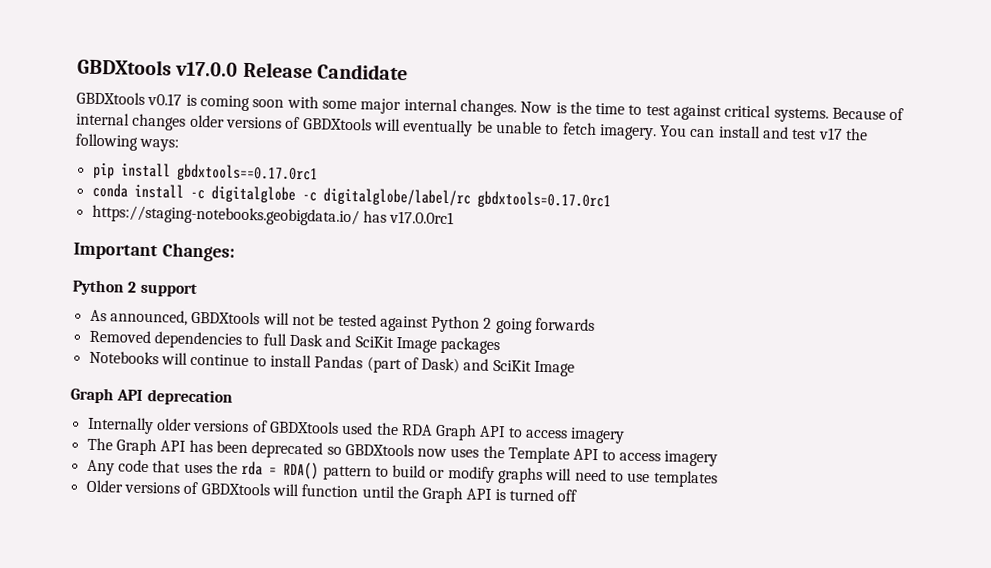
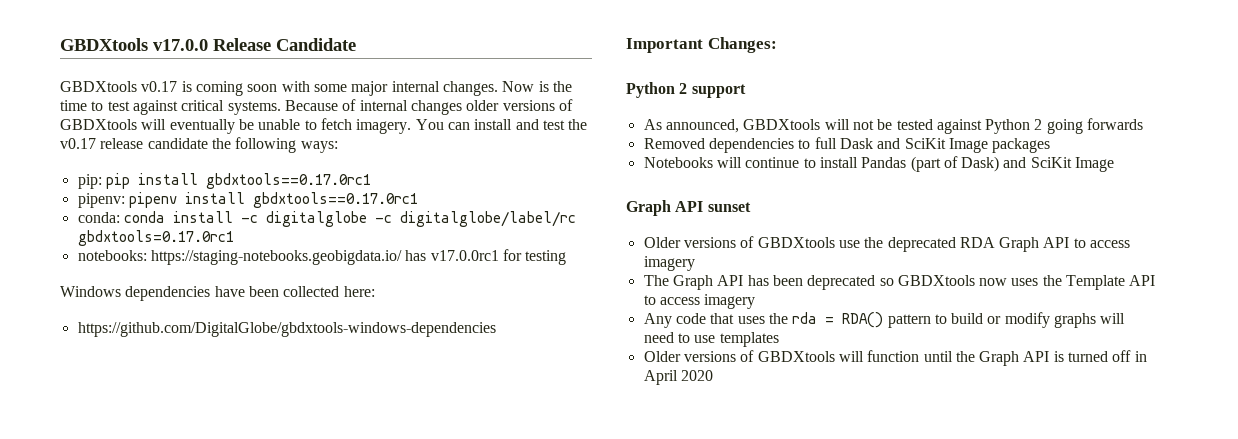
- You can install and test v17 the following ways:
+ You can install and test the v0.17 release candidate the following ways:
- pip install gbdxtools==0.17.0rc1
+ pip: pip install gbdxtools==0.17.0rc1
- conda install -c digitalglobe -c digitalglobe/label/rc gbdxtools=0.17.0rc1
+ pipenv: pipenv install gbdxtools==0.17.0rc1
+ conda: conda install -c digitalglobe -c digitalglobe/label/rc gbdxtools=0.17.0rc1
- https://staging-notebooks.geobigdata.io/ has v17.0.0rc1
+ notebooks: https://staging-notebooks.geobigdata.io/ has v17.0.0rc1 for testing
+ Windows dependencies have been collected here:
+ https://github.com/DigitalGlobe/gbdxtools-windows-dependencies
- Graph API deprecation
- Internally older versions of GBDXtools used the RDA Graph API to access imagery
+ Graph API sunset
+ Older versions of GBDXtools use the deprecated RDA Graph API to access imagery
- Older versions of GBDXtools will function until the Graph API is turned off
+ Older versions of GBDXtools will function until the Graph API is turned off in April 2020

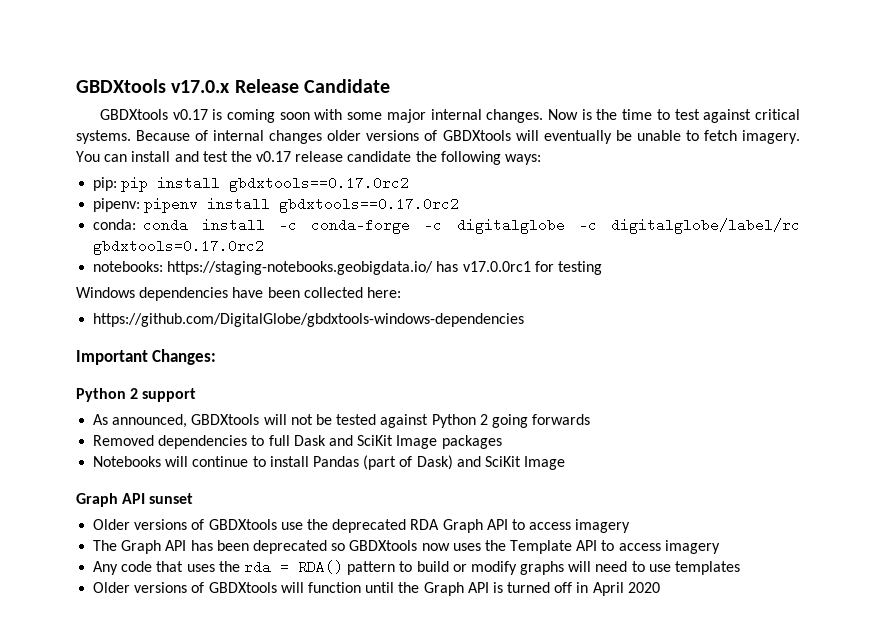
- GBDXtools v17.0.0 Release Candidate
+ GBDXtools v17.0.x Release Candidate
- pip: pip install gbdxtools==0.17.0rc1
+ pip: pip install gbdxtools==0.17.0rc2
- pipenv: pipenv install gbdxtools==0.17.0rc1
+ pipenv: pipenv install gbdxtools==0.17.0rc2
- conda: conda install -c digitalglobe -c digitalglobe/label/rc gbdxtools=0.17.0rc1
+ conda: conda install -c conda-forge -c digitalglobe -c digitalglobe/label/rc gbdxtools=0.17.0rc2

